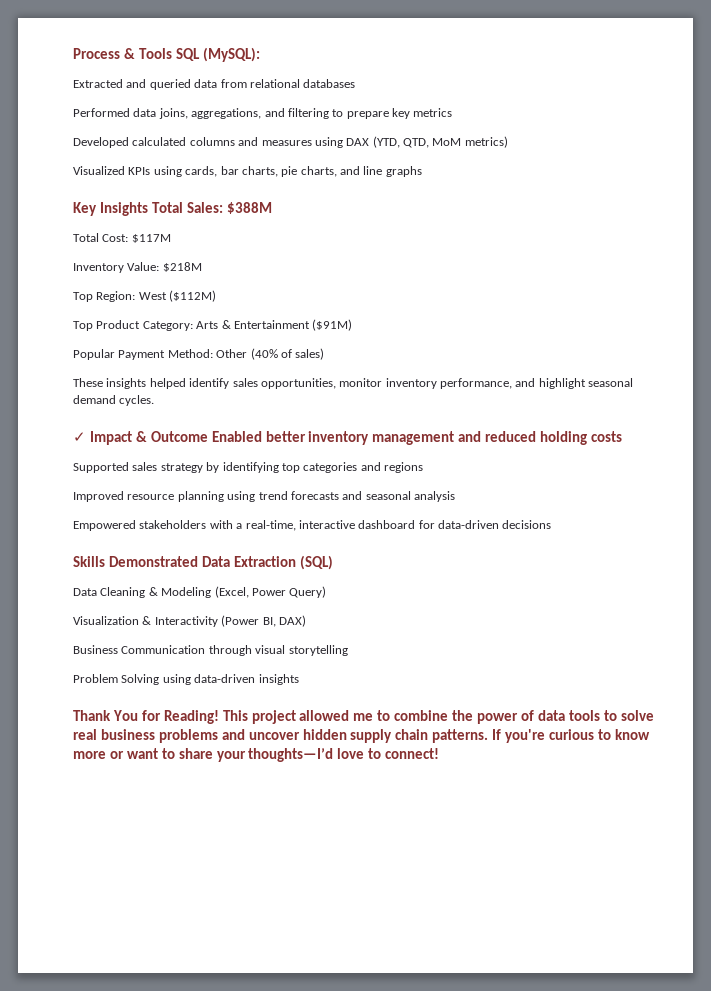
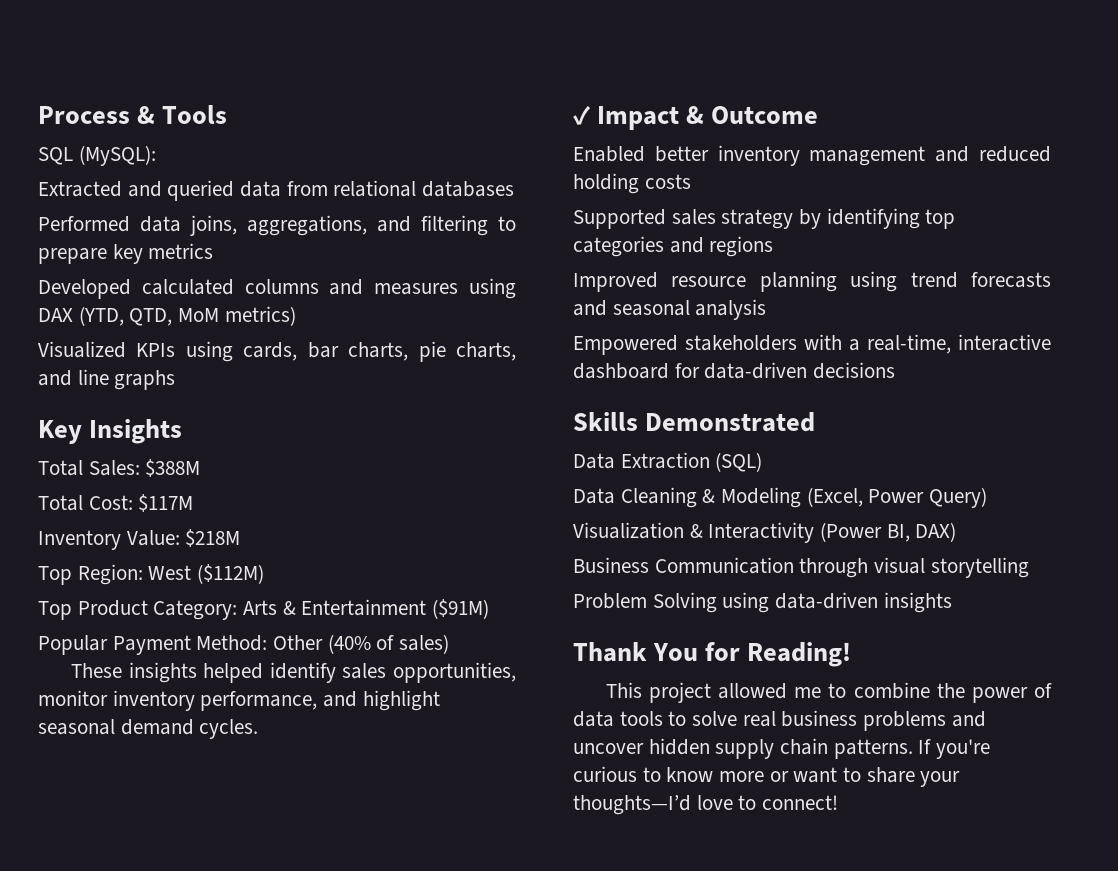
- Process & Tools SQL (MySQL):
+ Process & Tools
+ SQL (MySQL):
- Key Insights Total Sales: $388M
+ Key Insights
+ Total Sales: $388M
- ✓ Impact & Outcome Enabled better inventory management and reduced holding costs
+ ✓ Impact & Outcome
+ Enabled better inventory management and reduced holding costs
- Skills Demonstrated Data Extraction (SQL)
+ Skills Demonstrated
+ Data Extraction (SQL)
- Thank You for Reading! This project allowed me to combine the power of data tools to solve real business problems and uncover hidden supply chain patterns.
+ Thank You for Reading!
+ This project allowed me to combine the power of data tools to solve real business problems and uncover hidden supply chain patterns.

